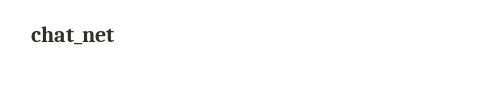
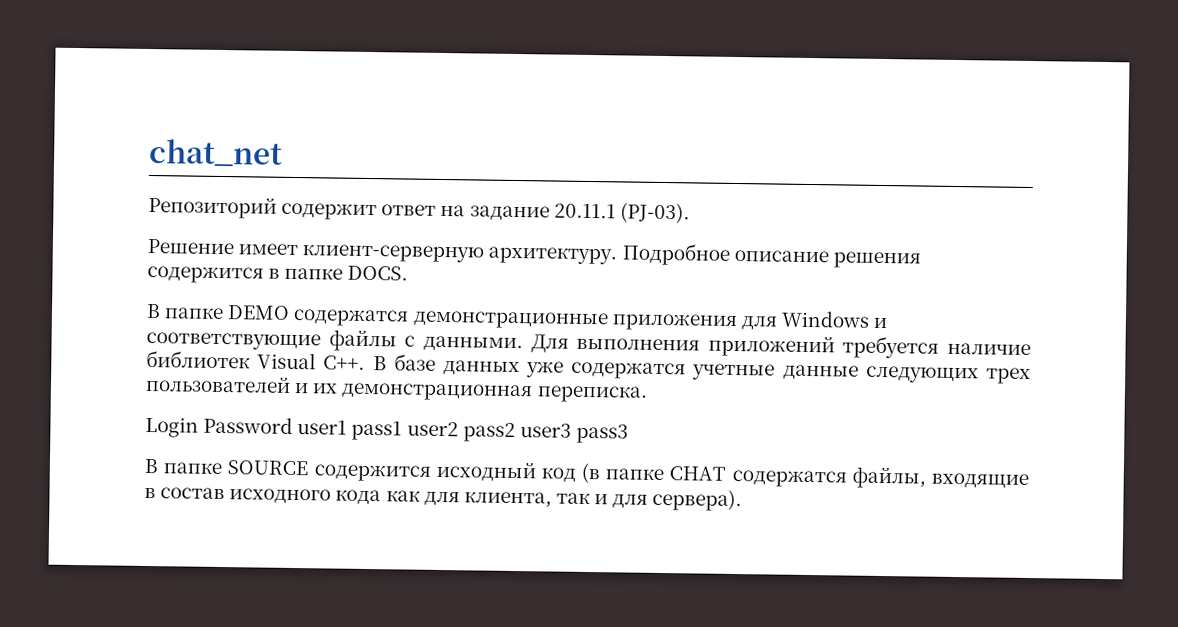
+ Репозиторий содержит ответ на задание 20.11.1 (PJ-03).
+ Решение имеет клиент-серверную архитектуру. Подробное описание решения содержится в папке DOCS.
+ В папке DEMO содержатся демонстрационные приложения для Windows и соответствующие файлы с данными. Для выполнения приложений требуется наличие библиотек Visual С++. В базе данных уже содержатся учетные данные следующих трех пользователей и их демонстрационная переписка.
+ Login Password user1 pass1 user2 pass2 user3 pass3
+ В папке SOURCE содержится исходный код (в папке CHAT содержатся файлы, входящие в состав исходного кода как для клиента, так и для сервера).

